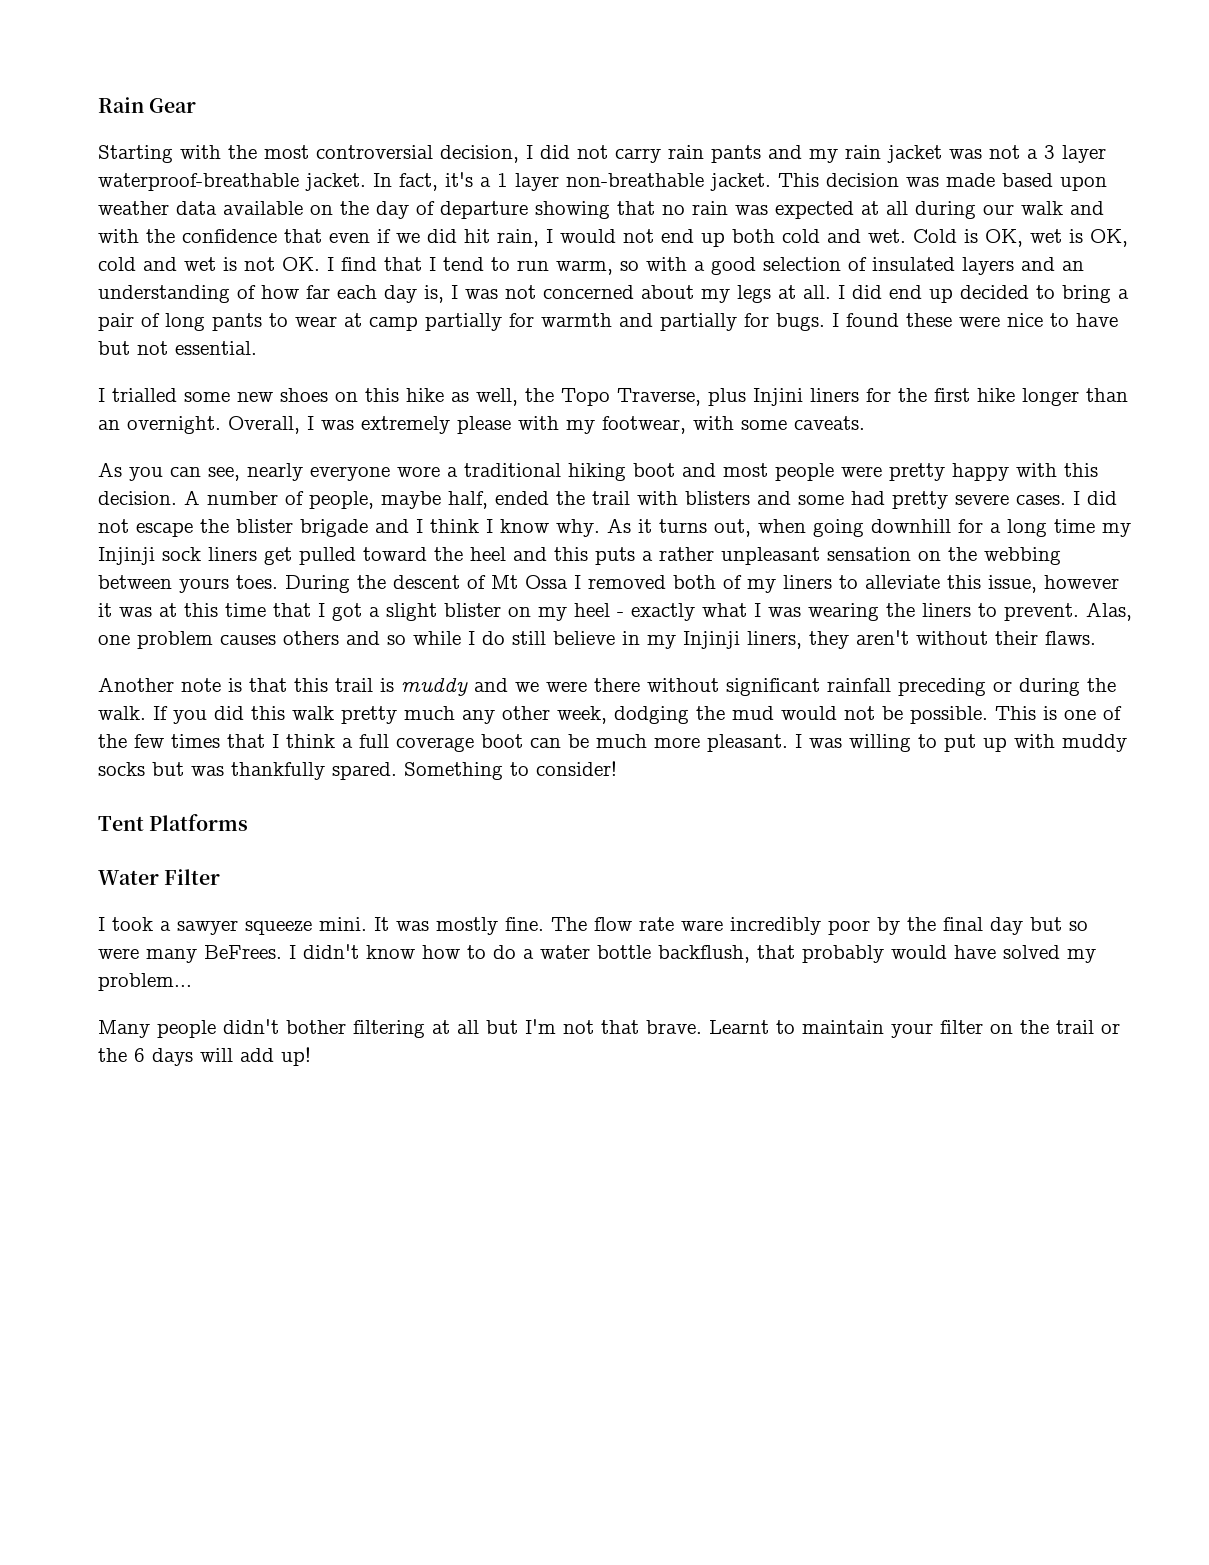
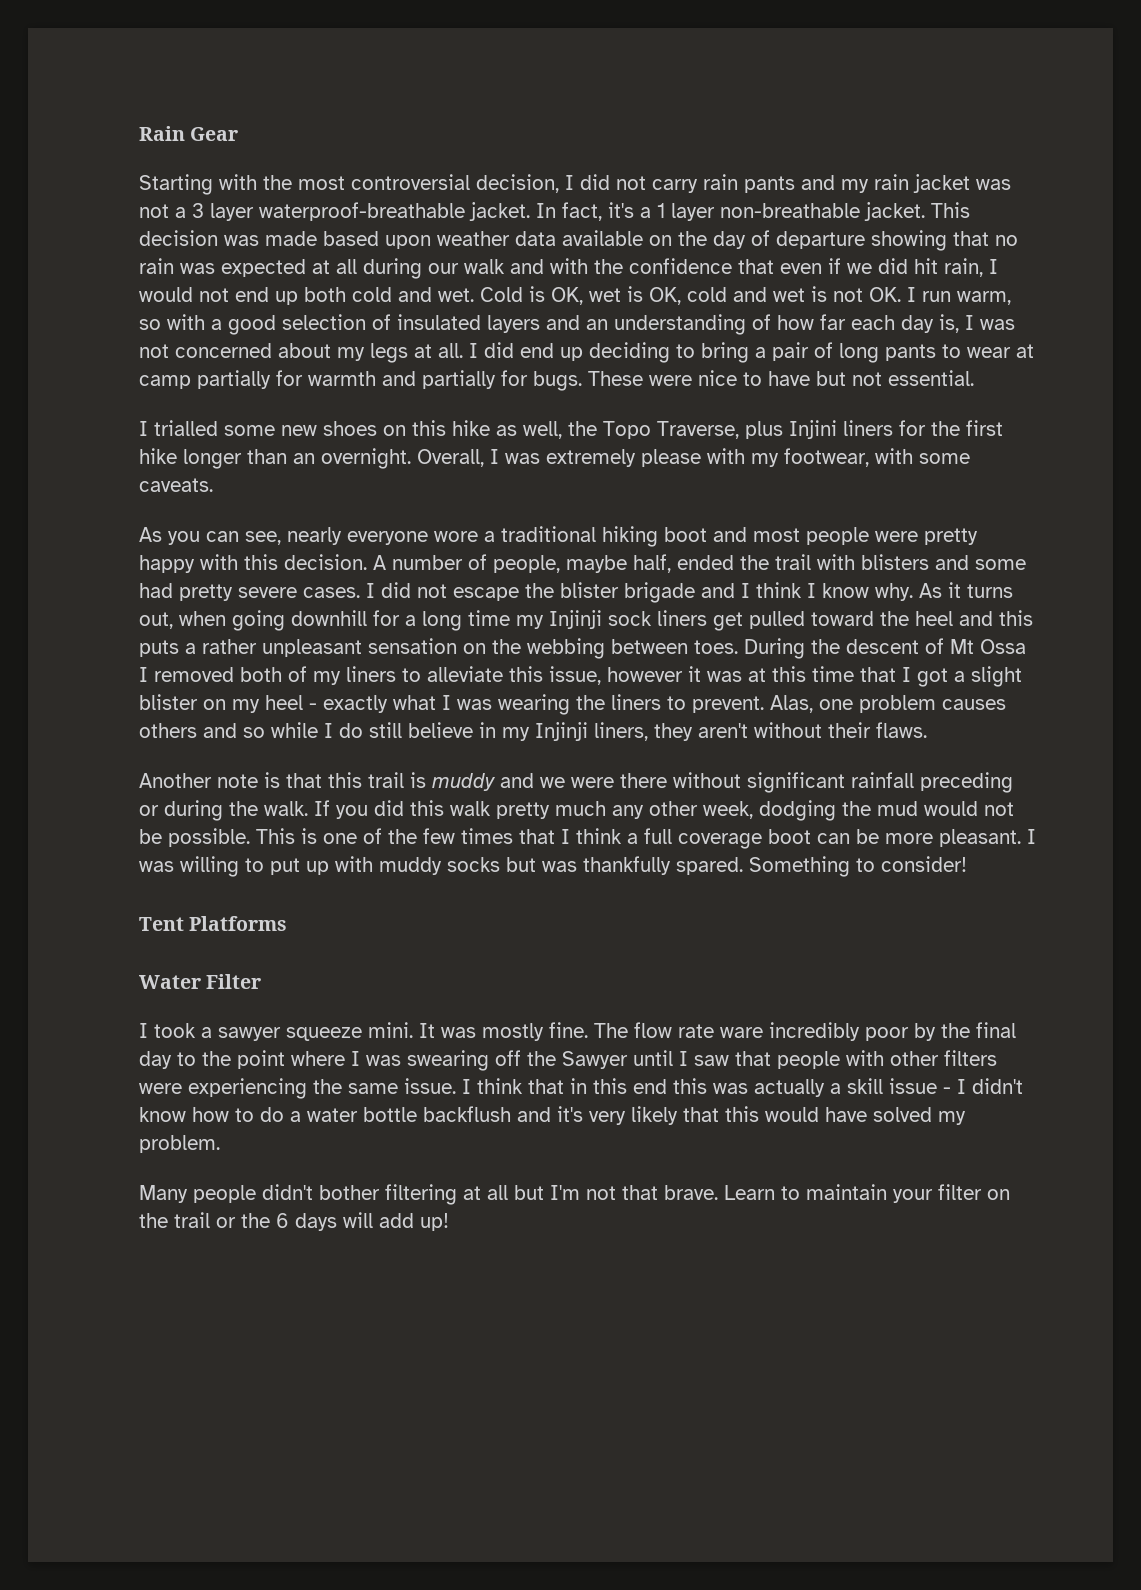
- Cold is OK, wet is OK, cold and wet is not OK. I find that I tend to run warm, so with a good selection of insulated layers and an understanding of how far each day is, I was not concerned about my legs at all.
+ Cold is OK, wet is OK, cold and wet is not OK. I run warm, so with a good selection of insulated layers and an understanding of how far each day is, I was not concerned about my legs at all.
- I did end up decided to bring a pair of long pants to wear at camp partially for warmth and partially for bugs.
+ I did end up deciding to bring a pair of long pants to wear at camp partially for warmth and partially for bugs.
- I found these were nice to have but not essential.
+ These were nice to have but not essential.
- As it turns out, when going downhill for a long time my Injinji sock liners get pulled toward the heel and this puts a rather unpleasant sensation on the webbing between yours toes.
+ As it turns out, when going downhill for a long time my Injinji sock liners get pulled toward the heel and this puts a rather unpleasant sensation on the webbing between toes.
- This is one of the few times that I think a full coverage boot can be much more pleasant.
+ This is one of the few times that I think a full coverage boot can be more pleasant.
- The flow rate ware incredibly poor by the final day but so were many BeFrees. I didn't know how to do a water bottle backflush, that probably would have solved my problem...
+ The flow rate ware incredibly poor by the final day to the point where I was swearing off the Sawyer until I saw that people with other filters were experiencing the same issue. I think that in this end this was actually a skill issue - I didn't know how to do a water bottle backflush and it's very likely that this would have solved my problem.
- Learnt to maintain your filter on the trail or the 6 days will add up!
+ Learn to maintain your filter on the trail or the 6 days will add up!

